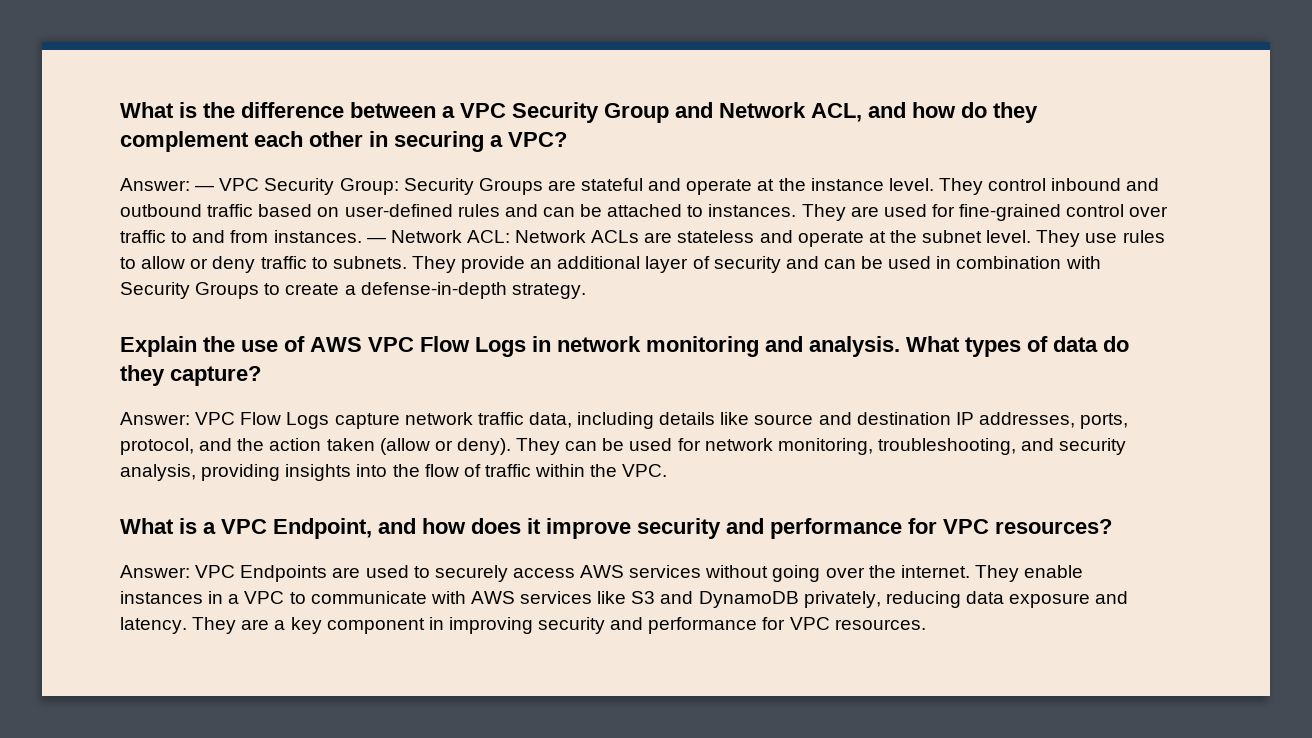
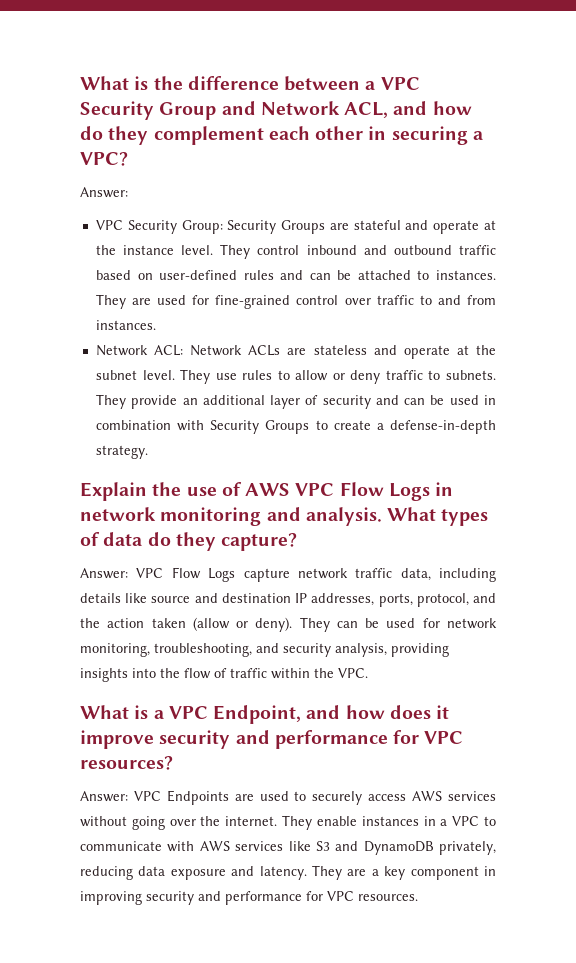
  What is the difference between a VPC Security Group and Network ACL, and how do they complement each other in securing a VPC?
- Answer: — VPC Security Group: Security Groups are stateful and operate at the instance level.
+ Answer:
+ VPC Security Group: Security Groups are stateful and operate at the instance level.
- They are used for fine-grained control over traffic to and from instances. — Network ACL: Network ACLs are stateless and operate at the subnet level.
+ They are used for fine-grained control over traffic to and from instances.
+ Network ACL: Network ACLs are stateless and operate at the subnet level.

